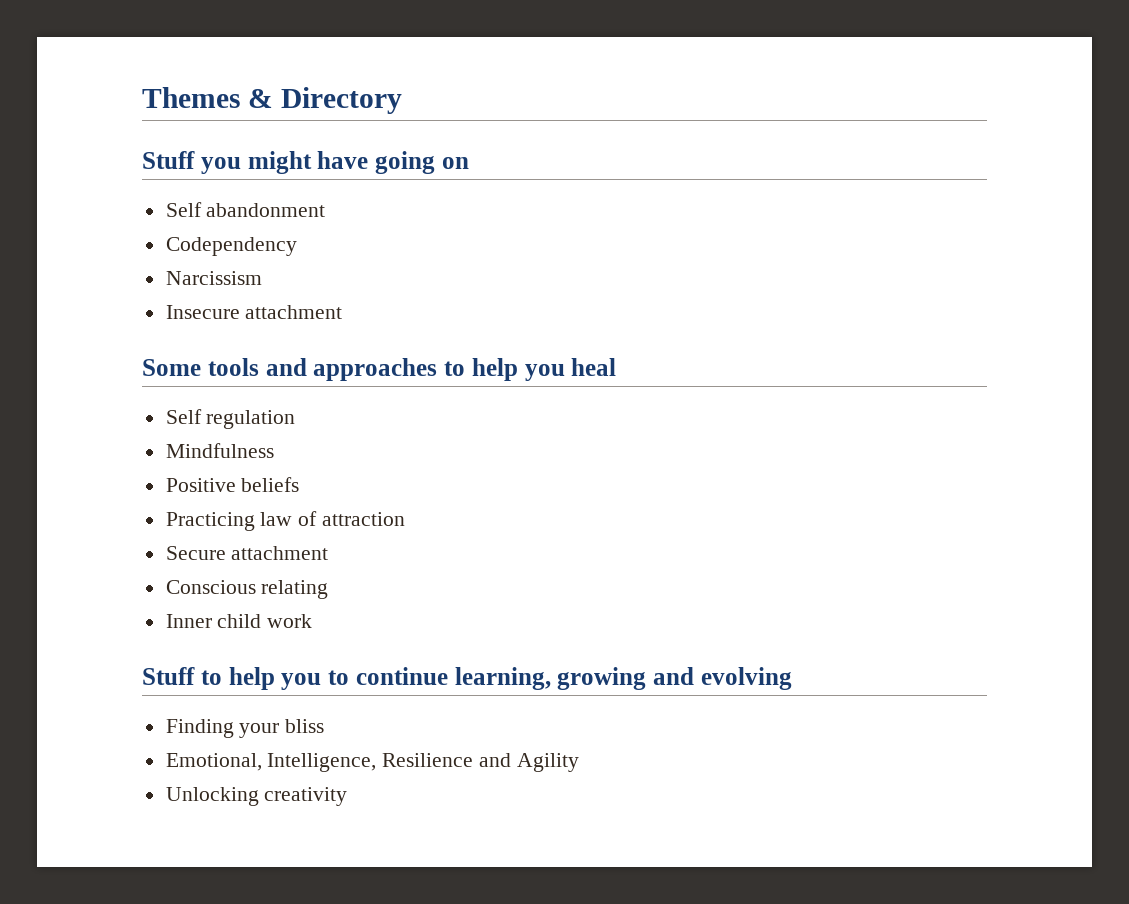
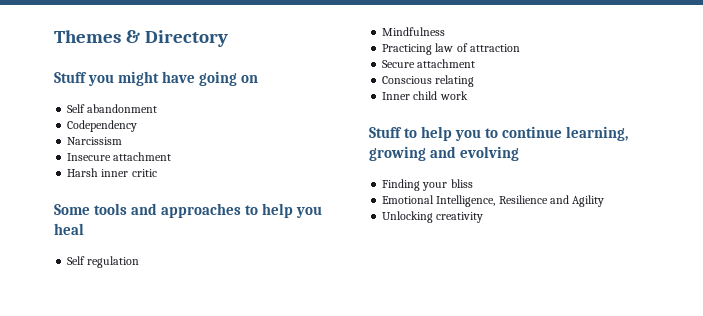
+ Harsh inner critic
- Positive beliefs
- Emotional, Intelligence, Resilience and Agility
+ Emotional Intelligence, Resilience and Agility

